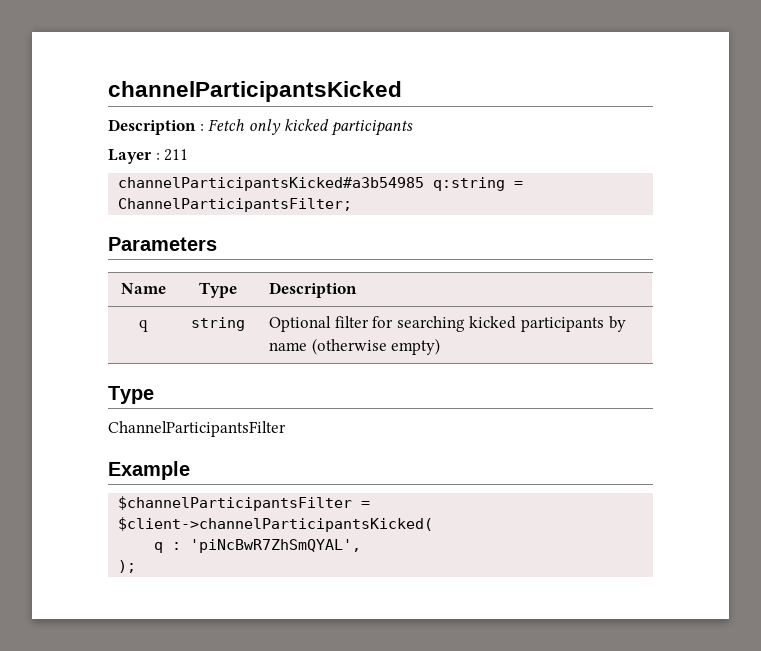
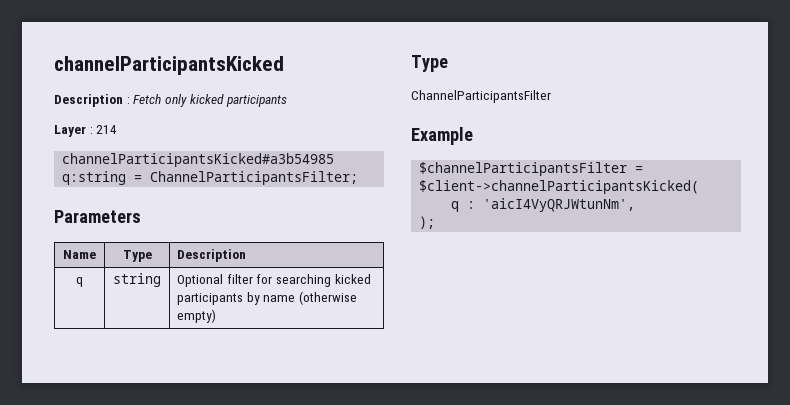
- Layer : 211
+ Layer : 214
- q : 'piNcBwR7ZhSmQYAL',
+ q : 'aicI4VyQRJWtunNm',

